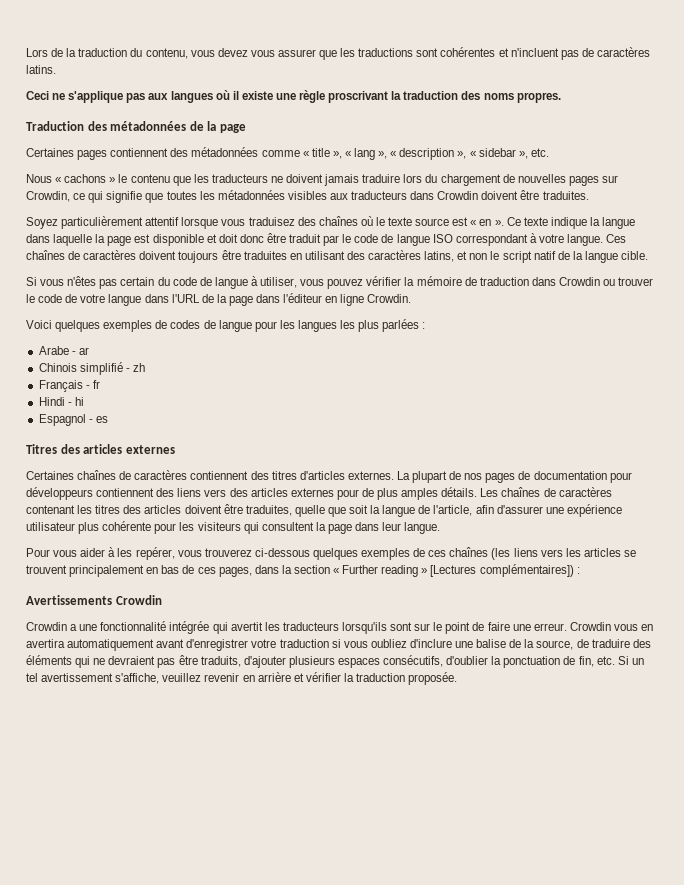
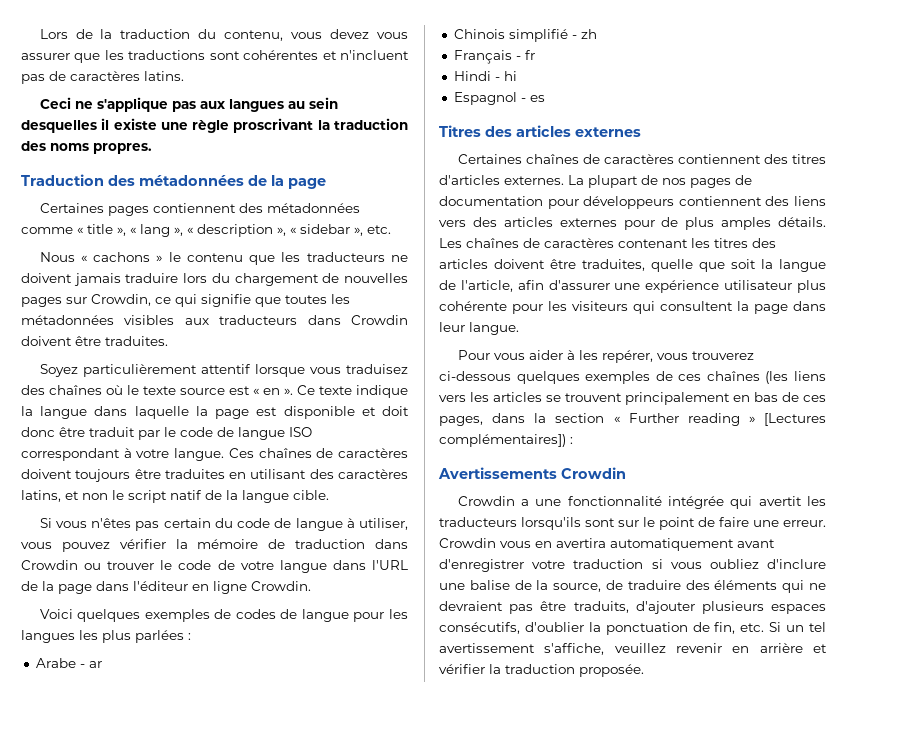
- Ceci ne s'applique pas aux langues où il existe une règle proscrivant la traduction des noms propres.
+ Ceci ne s'applique pas aux langues au sein desquelles il existe une règle proscrivant la traduction des noms propres.

